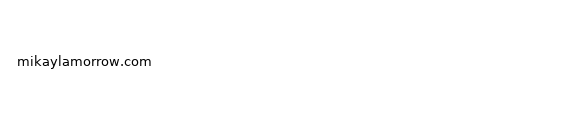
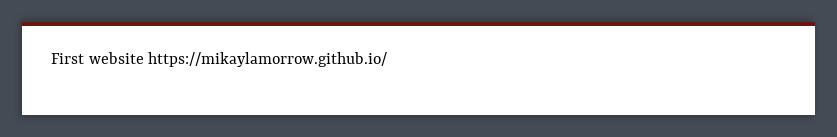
- mikaylamorrow.com
+ First website https://mikaylamorrow.github.io/

